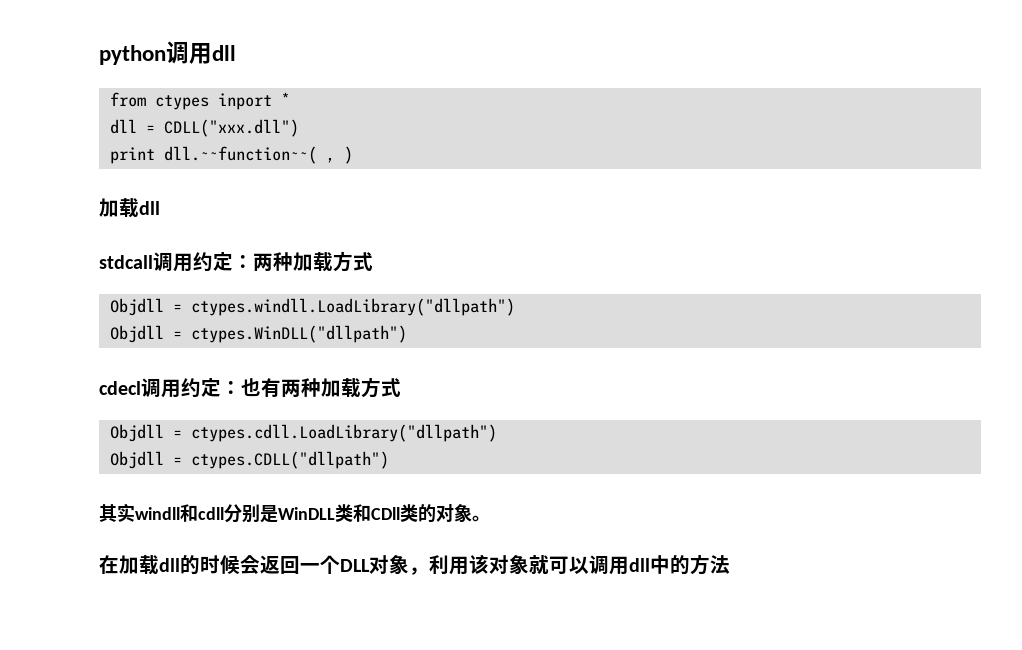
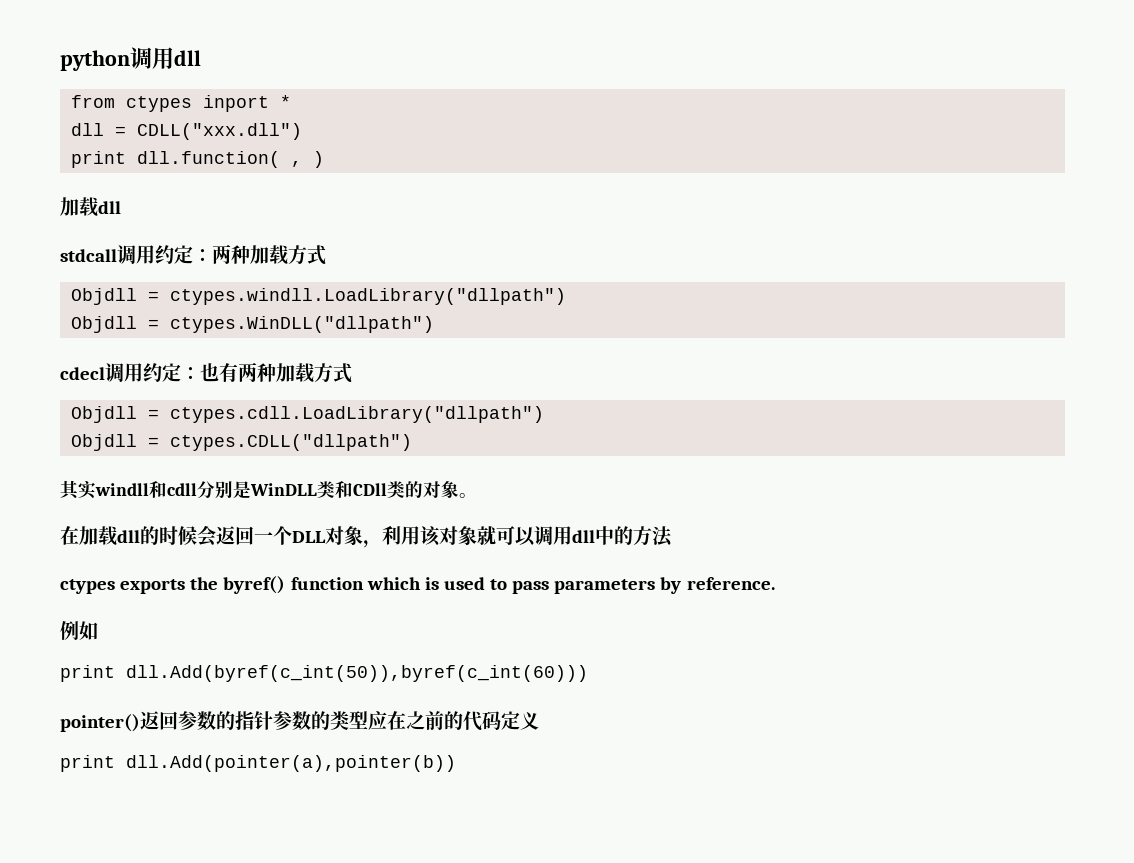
- print dll.~~function~~( , )
+ print dll.function( , )
+ ctypes exports the byref() function which is used to pass parameters by reference.
+ 例如
+ print dll.Add(byref(c_int(50)),byref(c_int(60)))
+ pointer()返回参数的指针参数的类型应在之前的代码定义
+ print dll.Add(pointer(a),pointer(b))

